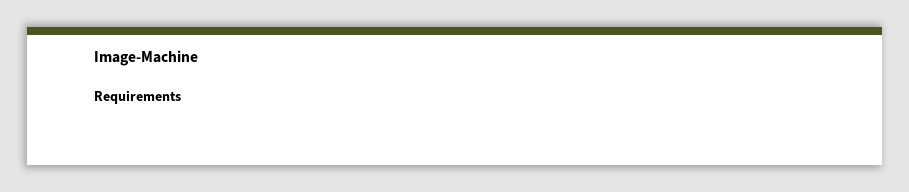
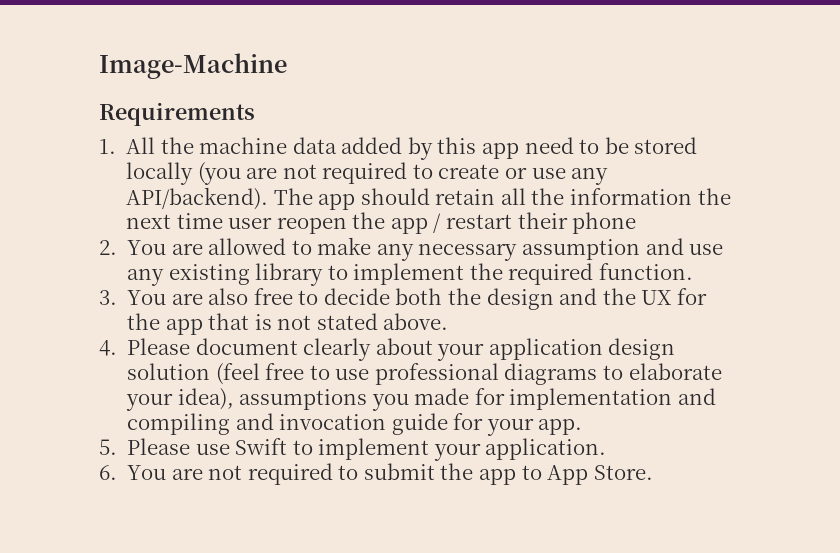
+ 1. All the machine data added by this app need to be stored locally (you are not required to create or use any API/backend). The app should retain all the information the next time user reopen the app / restart their phone
+ 2. You are allowed to make any necessary assumption and use any existing library to implement the required function.
+ 3. You are also free to decide both the design and the UX for the app that is not stated above.
+ 4. Please document clearly about your application design solution (feel free to use professional diagrams to elaborate your idea), assumptions you made for implementation and compiling and invocation guide for your app.
+ 5. Please use Swift to implement your application.
+ 6. You are not required to submit the app to App Store.

